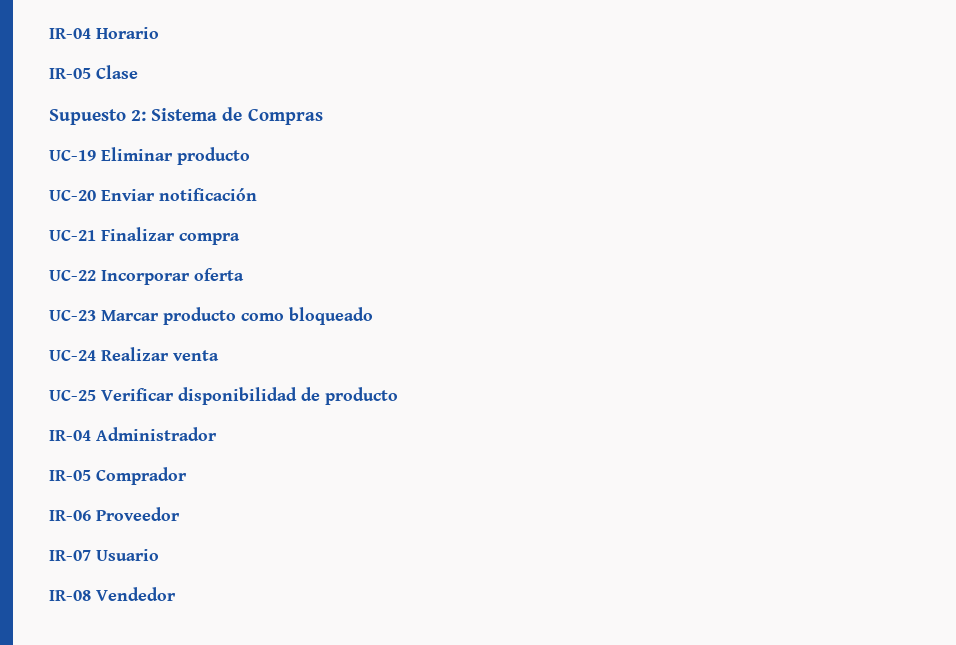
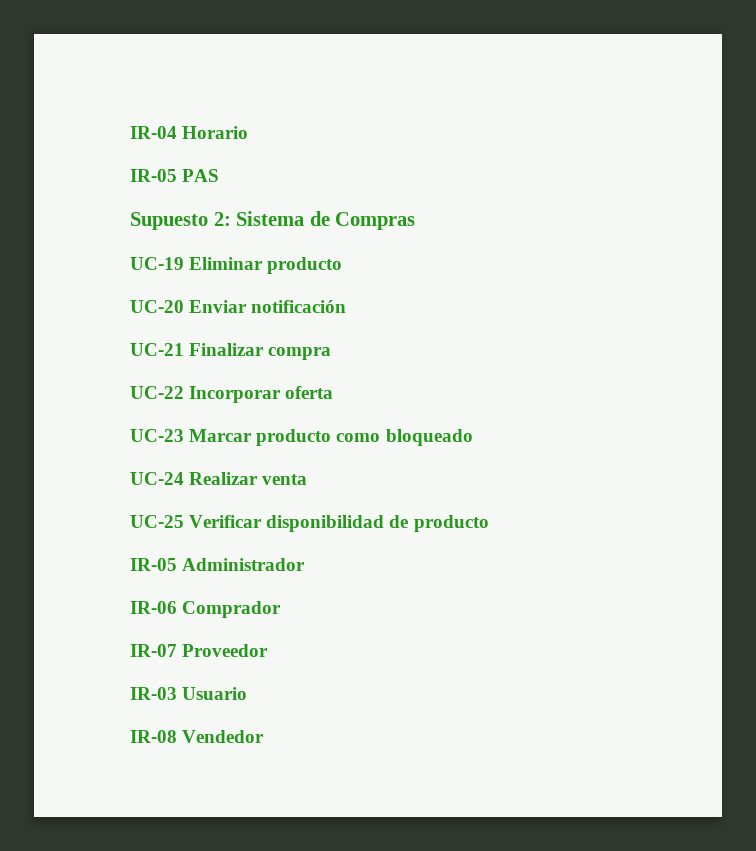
- IR-05 Clase
+ IR-05 PAS
- IR-04 Administrador
+ IR-05 Administrador
- IR-05 Comprador
+ IR-06 Comprador
- IR-06 Proveedor
+ IR-07 Proveedor
- IR-07 Usuario
+ IR-03 Usuario

